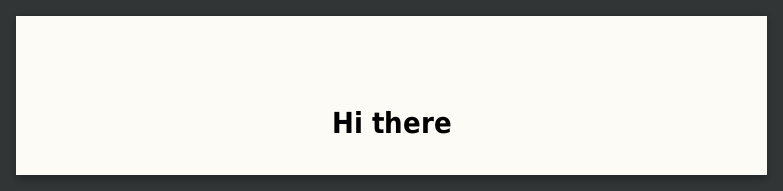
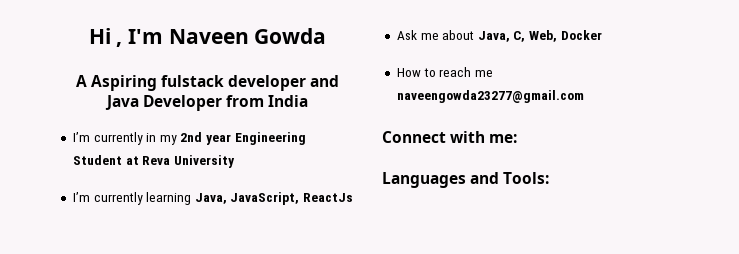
- Hi there
+ Hi , I'm Naveen Gowda
+ A Aspiring fulstack developer and Java Developer from India
+ I’m currently in my 2nd year Engineering Student at Reva University
+ I’m currently learning Java, JavaScript, ReactJs
+ Ask me about Java, C, Web, Docker
+ How to reach me naveengowda23277@gmail.com
+ Connect with me:
+ Languages and Tools:

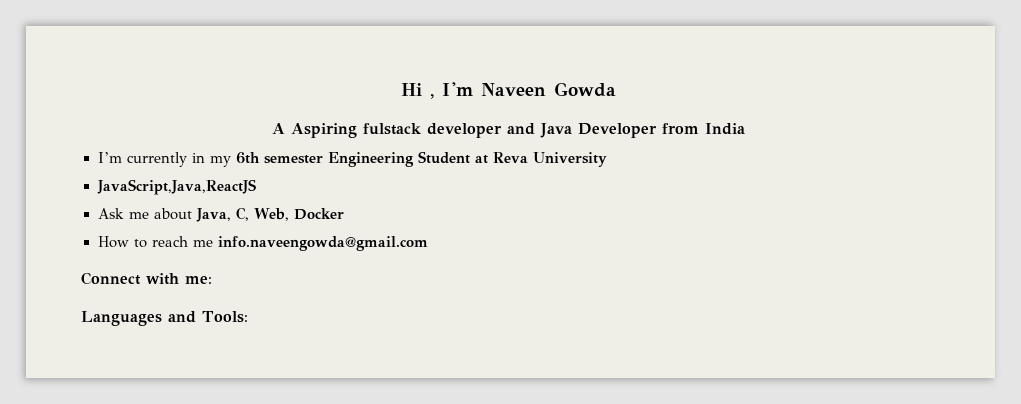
- I’m currently in my 2nd year Engineering Student at Reva University
+ I’m currently in my 6th semester Engineering Student at Reva University
- I’m currently learning Java, JavaScript, ReactJs
+ JavaScript,Java,ReactJS
- How to reach me naveengowda23277@gmail.com
+ How to reach me info.naveengowda@gmail.com

